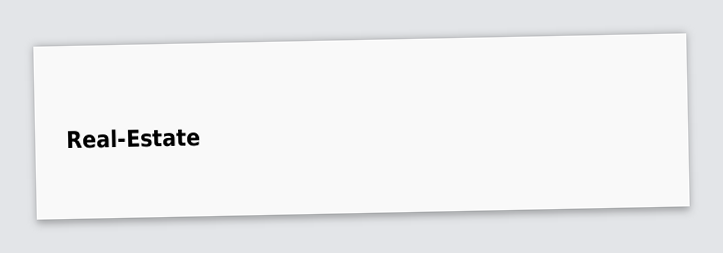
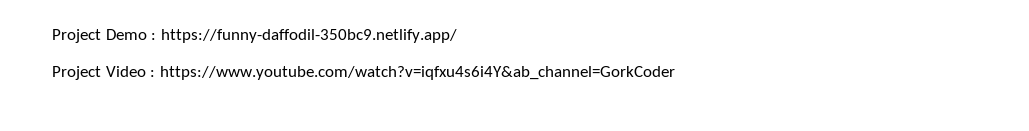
- Real-Estate
+ Project Demo : https://funny-daffodil-350bc9.netlify.app/
+ Project Video : https://www.youtube.com/watch?v=iqfxu4s6i4Y&ab_channel=GorkCoder

